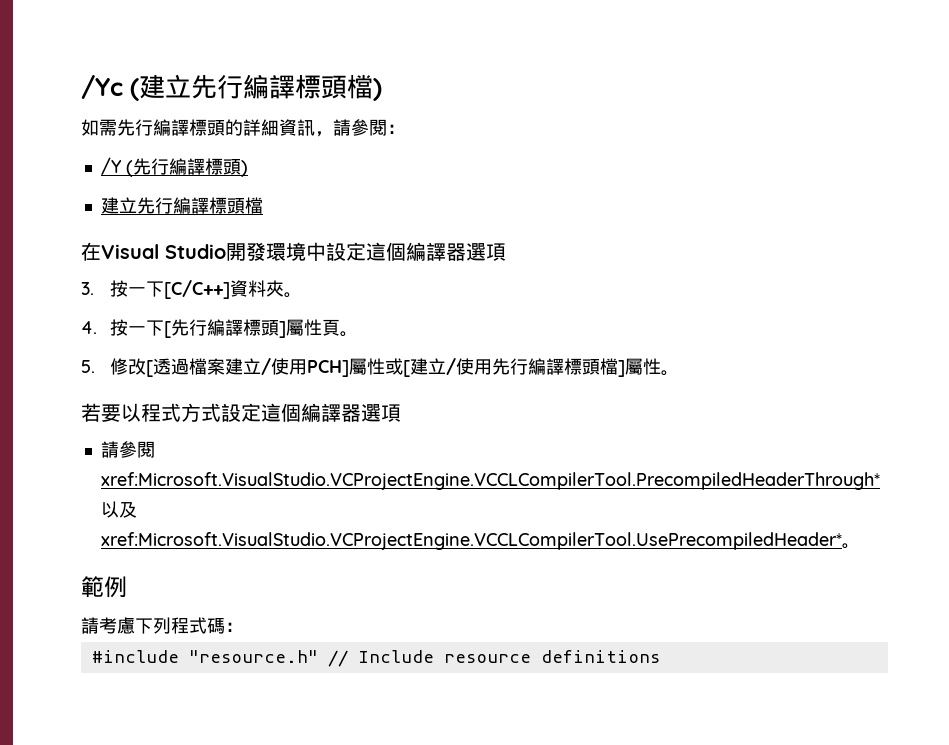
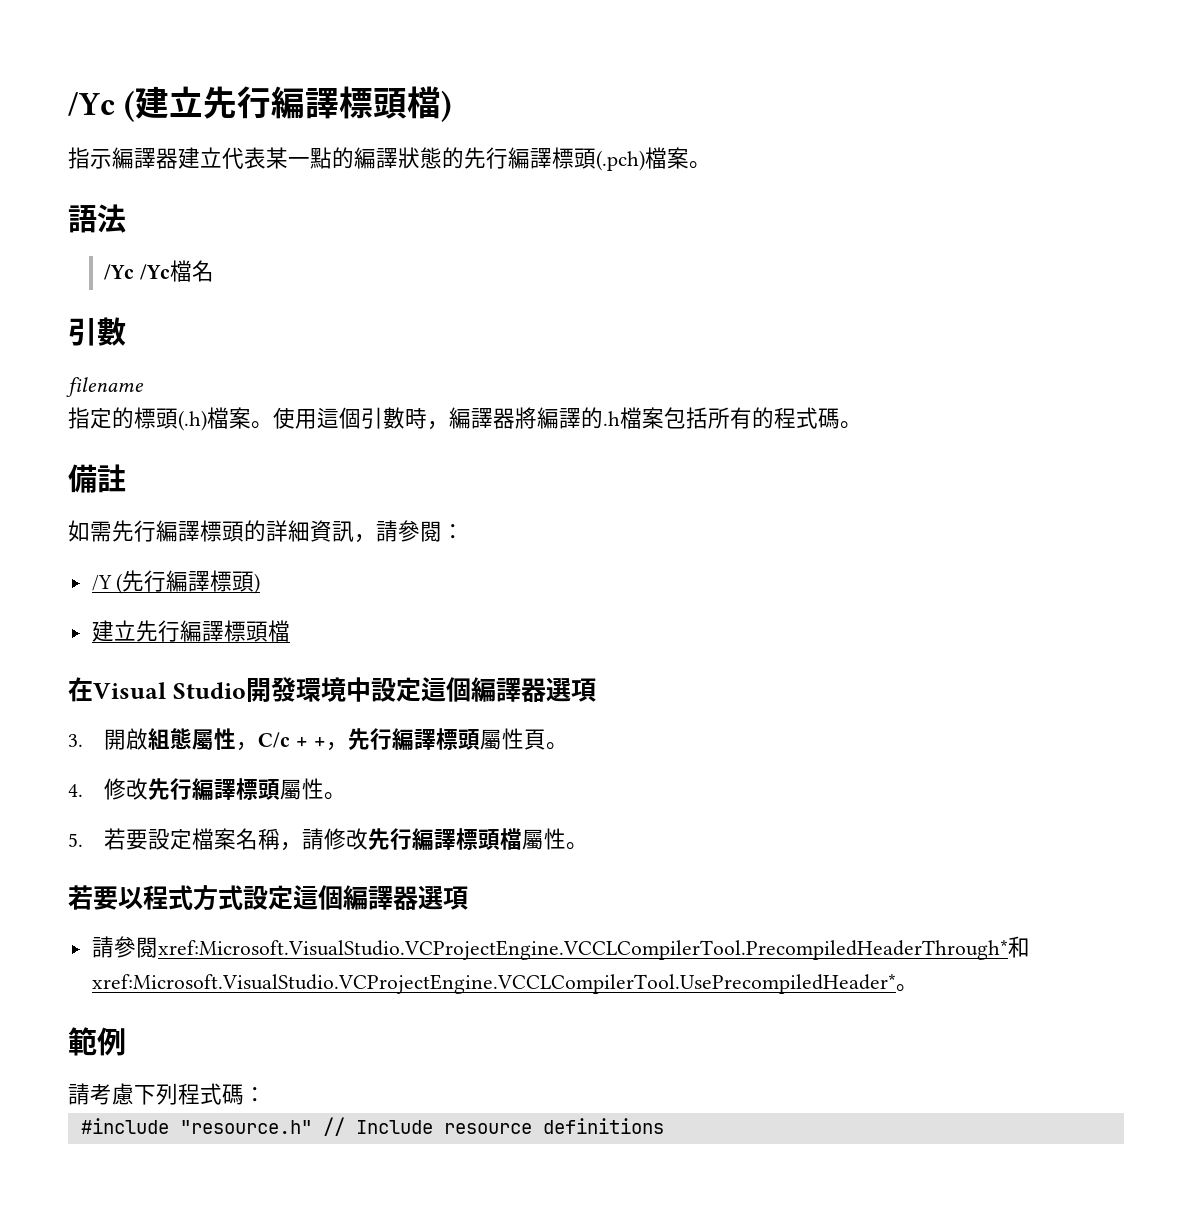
+ 指示編譯器建立代表某一點的編譯狀態的先行編譯標頭(.pch)檔案。
+ 語法
+ /Yc /Yc檔名
+ 引數
+ filename
+ 指定的標頭(.h)檔案。使用這個引數時，編譯器將編譯的.h檔案包括所有的程式碼。
+ 備註
- 3.按一下[C/C++]資料夾。
- 4.按一下[先行編譯標頭]屬性頁。
+ 3.開啟組態屬性，C/c + +，先行編譯標頭屬性頁。
- 5.修改[透過檔案建立/使用PCH]屬性或[建立/使用先行編譯標頭檔]屬性。
+ 4.修改先行編譯標頭屬性。
+ 5.若要設定檔案名稱，請修改先行編譯標頭檔屬性。
- 請參閱xref:Microsoft.VisualStudio.VCProjectEngine.VCCLCompilerTool.PrecompiledHeaderThrough*以及xref:Microsoft.VisualStudio.VCProjectEngine.VCCLCompilerTool.UsePrecompiledHeader*。
+ 請參閱xref:Microsoft.VisualStudio.VCProjectEngine.VCCLCompilerTool.PrecompiledHeaderThrough*和xref:Microsoft.VisualStudio.VCProjectEngine.VCCLCompilerTool.UsePrecompiledHeader*。

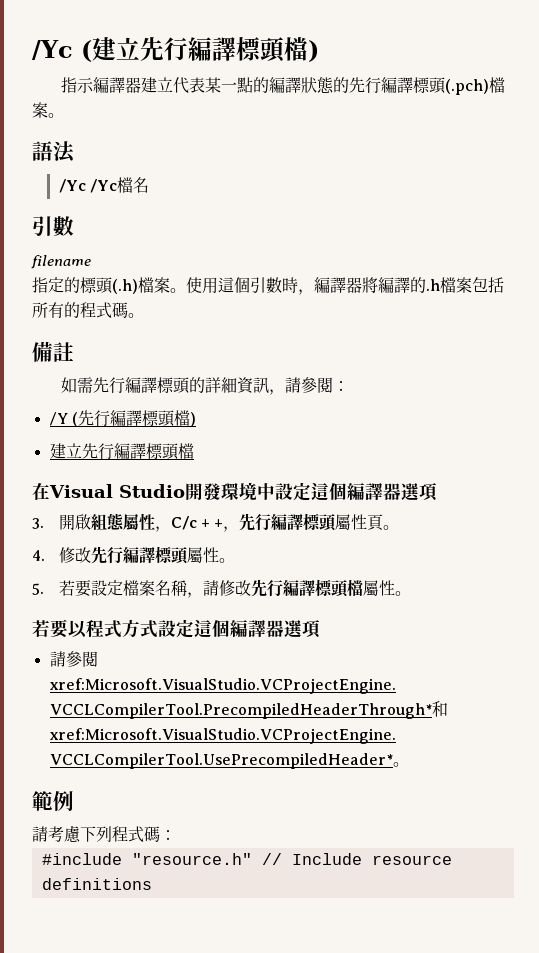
- /Y (先行編譯標頭)
+ /Y (先行編譯標頭檔)

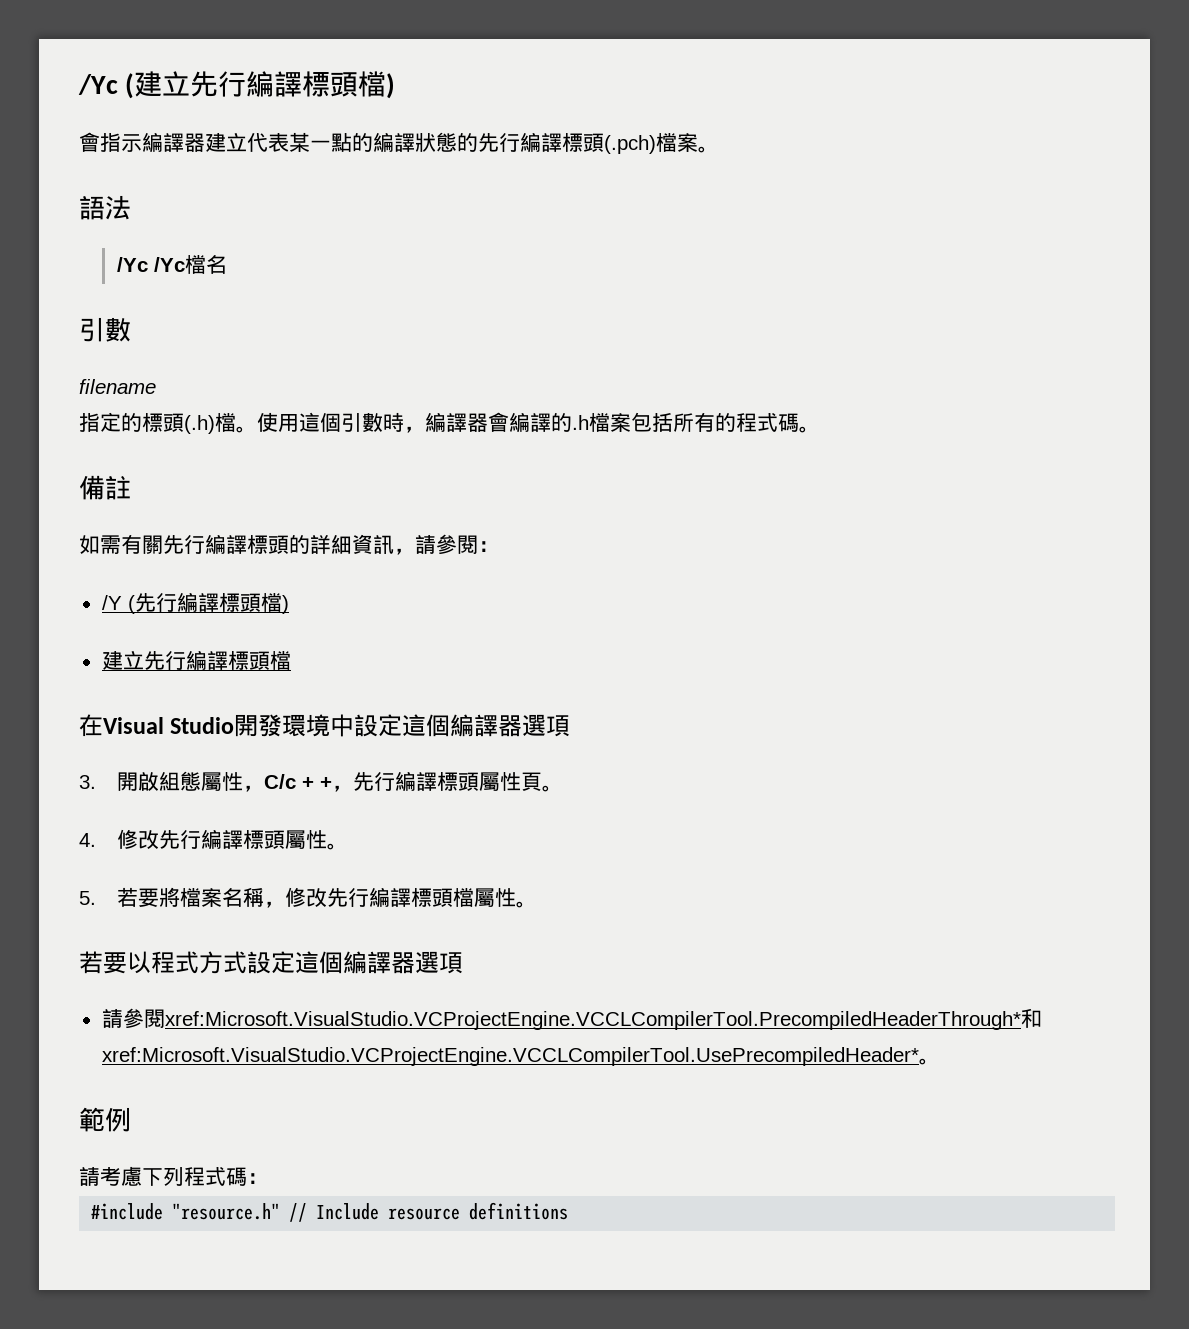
- 指示編譯器建立代表某一點的編譯狀態的先行編譯標頭(.pch)檔案。
+ 會指示編譯器建立代表某一點的編譯狀態的先行編譯標頭(.pch)檔案。
- 指定的標頭(.h)檔案。
+ 指定的標頭(.h)檔。
- 使用這個引數時，編譯器將編譯的.h檔案包括所有的程式碼。
+ 使用這個引數時，編譯器會編譯的.h檔案包括所有的程式碼。
- 如需先行編譯標頭的詳細資訊，請參閱：
+ 如需有關先行編譯標頭的詳細資訊，請參閱：
- 5.若要設定檔案名稱，請修改先行編譯標頭檔屬性。
+ 5.若要將檔案名稱，修改先行編譯標頭檔屬性。

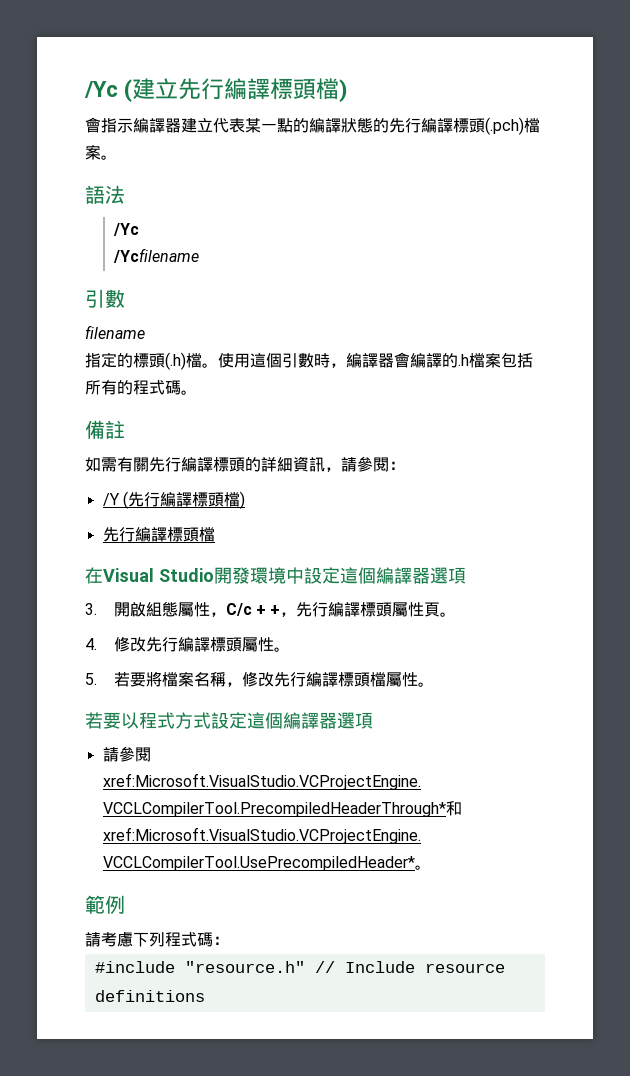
  語法
- /Yc /Yc檔名
+ /Yc
+ /Ycfilename
  /Y (先行編譯標頭檔)
- 建立先行編譯標頭檔
+ 先行編譯標頭檔

